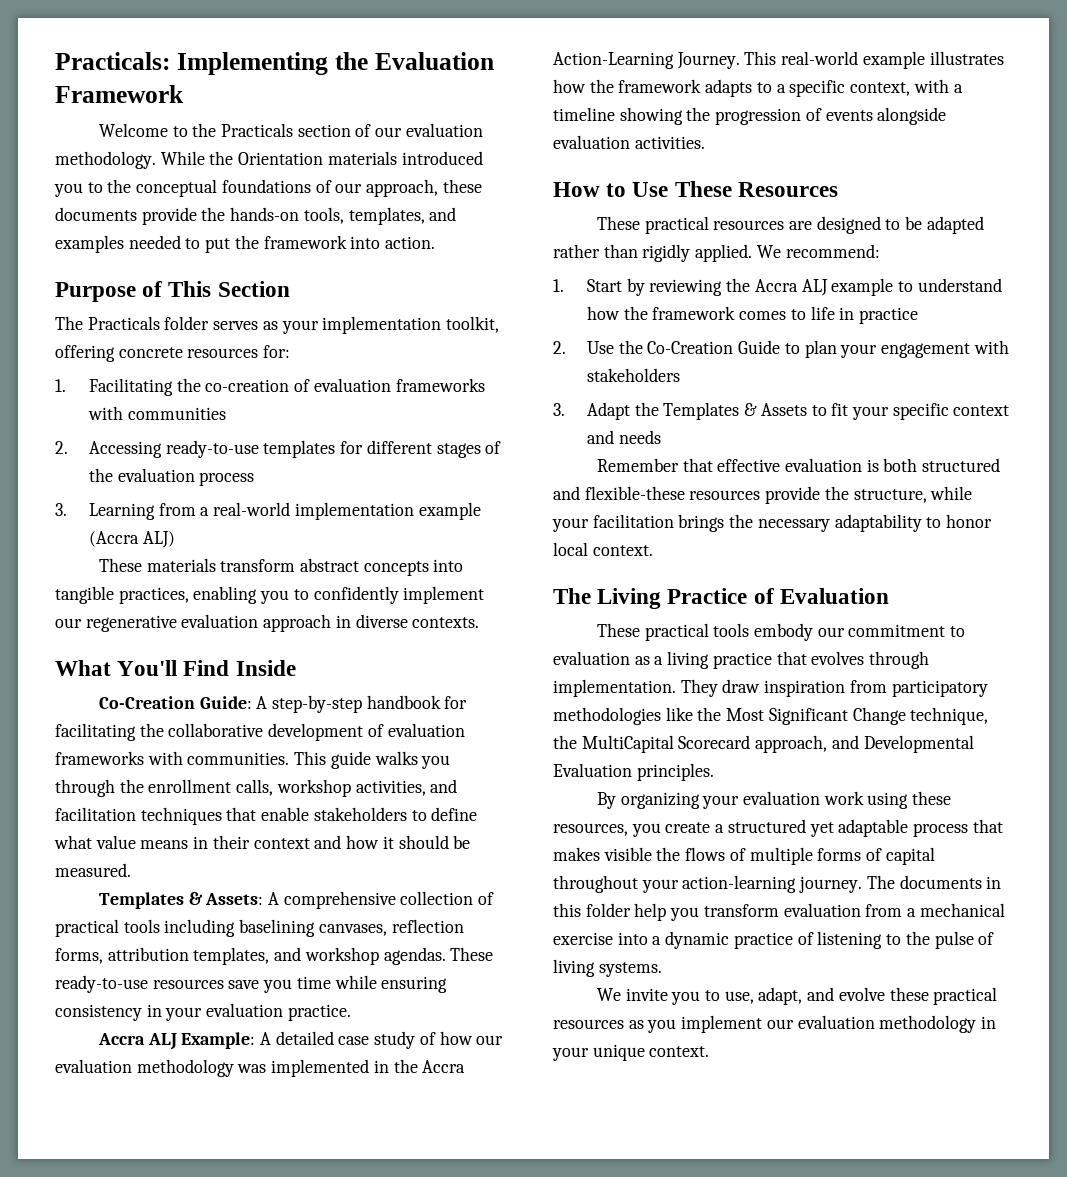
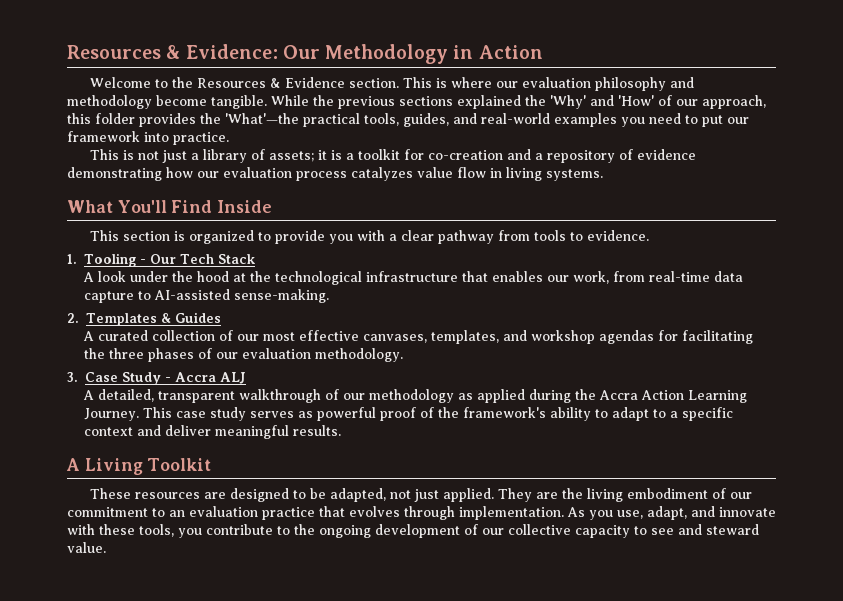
- Practicals: Implementing the Evaluation Framework
- Welcome to the Practicals section of our evaluation methodology. While the Orientation materials introduced you to the conceptual foundations of our approach, these documents provide the hands-on tools, templates, and examples needed to put the framework into action.
- Purpose of This Section
- The Practicals folder serves as your implementation toolkit, offering concrete resources for:
- 1. Facilitating the co-creation of evaluation frameworks with communities
- 2. Accessing ready-to-use templates for different stages of the evaluation process
- 3. Learning from a real-world implementation example (Accra ALJ)
- These materials transform abstract concepts into tangible practices, enabling you to confidently implement our regenerative evaluation approach in diverse contexts.
+ Resources & Evidence: Our Methodology in Action
+ Welcome to the Resources & Evidence section. This is where our evaluation philosophy and methodology become tangible. While the previous sections explained the 'Why' and 'How' of our approach, this folder provides the 'What'—the practical tools, guides, and real-world examples you need to put our framework into practice.
+ This is not just a library of assets; it is a toolkit for co-creation and a repository of evidence demonstrating how our evaluation process catalyzes value flow in living systems.
  What You'll Find Inside
- Co-Creation Guide: A step-by-step handbook for facilitating the collaborative development of evaluation frameworks with communities. This guide walks you through the enrollment calls, workshop activities, and facilitation techniques that enable stakeholders to define what value means in their context and how it should be measured.
- Templates & Assets: A comprehensive collection of practical tools including baselining canvases, reflection forms, attribution templates, and workshop agendas. These ready-to-use resources save you time while ensuring consistency in your evaluation practice.
- Accra ALJ Example: A detailed case study of how our evaluation methodology was implemented in the Accra Action-Learning Journey. This real-world example illustrates how the framework adapts to a specific context, with a timeline showing the progression of events alongside evaluation activities.
- How to Use These Resources
- These practical resources are designed to be adapted rather than rigidly applied. We recommend:
- 1. Start by reviewing the Accra ALJ example to understand how the framework comes to life in practice
- 2. Use the Co-Creation Guide to plan your engagement with stakeholders
- 3. Adapt the Templates & Assets to fit your specific context and needs
- Remember that effective evaluation is both structured and flexible-these resources provide the structure, while your facilitation brings the necessary adaptability to honor local context.
- The Living Practice of Evaluation
- These practical tools embody our commitment to evaluation as a living practice that evolves through implementation.
+ This section is organized to provide you with a clear pathway from tools to evidence.
+ 1. Tooling - Our Tech Stack
+ A look under the hood at the technological infrastructure that enables our work, from real-time data capture to AI-assisted sense-making.
+ 2. Templates & Guides
+ A curated collection of our most effective canvases, templates, and workshop agendas for facilitating the three phases of our evaluation methodology.
+ 3. Case Study - Accra ALJ
+ A detailed, transparent walkthrough of our methodology as applied during the Accra Action Learning Journey. This case study serves as powerful proof of the framework's ability to adapt to a specific context and deliver meaningful results.
+ A Living Toolkit
+ These resources are designed to be adapted, not just applied. They are the living embodiment of our commitment to an evaluation practice that evolves through implementation.
- They draw inspiration from participatory methodologies like the Most Significant Change technique, the MultiCapital Scorecard approach, and Developmental Evaluation principles.
- By organizing your evaluation work using these resources, you create a structured yet adaptable process that makes visible the flows of multiple forms of capital throughout your action-learning journey. The documents in this folder help you transform evaluation from a mechanical exercise into a dynamic practice of listening to the pulse of living systems.
- We invite you to use, adapt, and evolve these practical resources as you implement our evaluation methodology in your unique context.
+ As you use, adapt, and innovate with these tools, you contribute to the ongoing development of our collective capacity to see and steward value.

